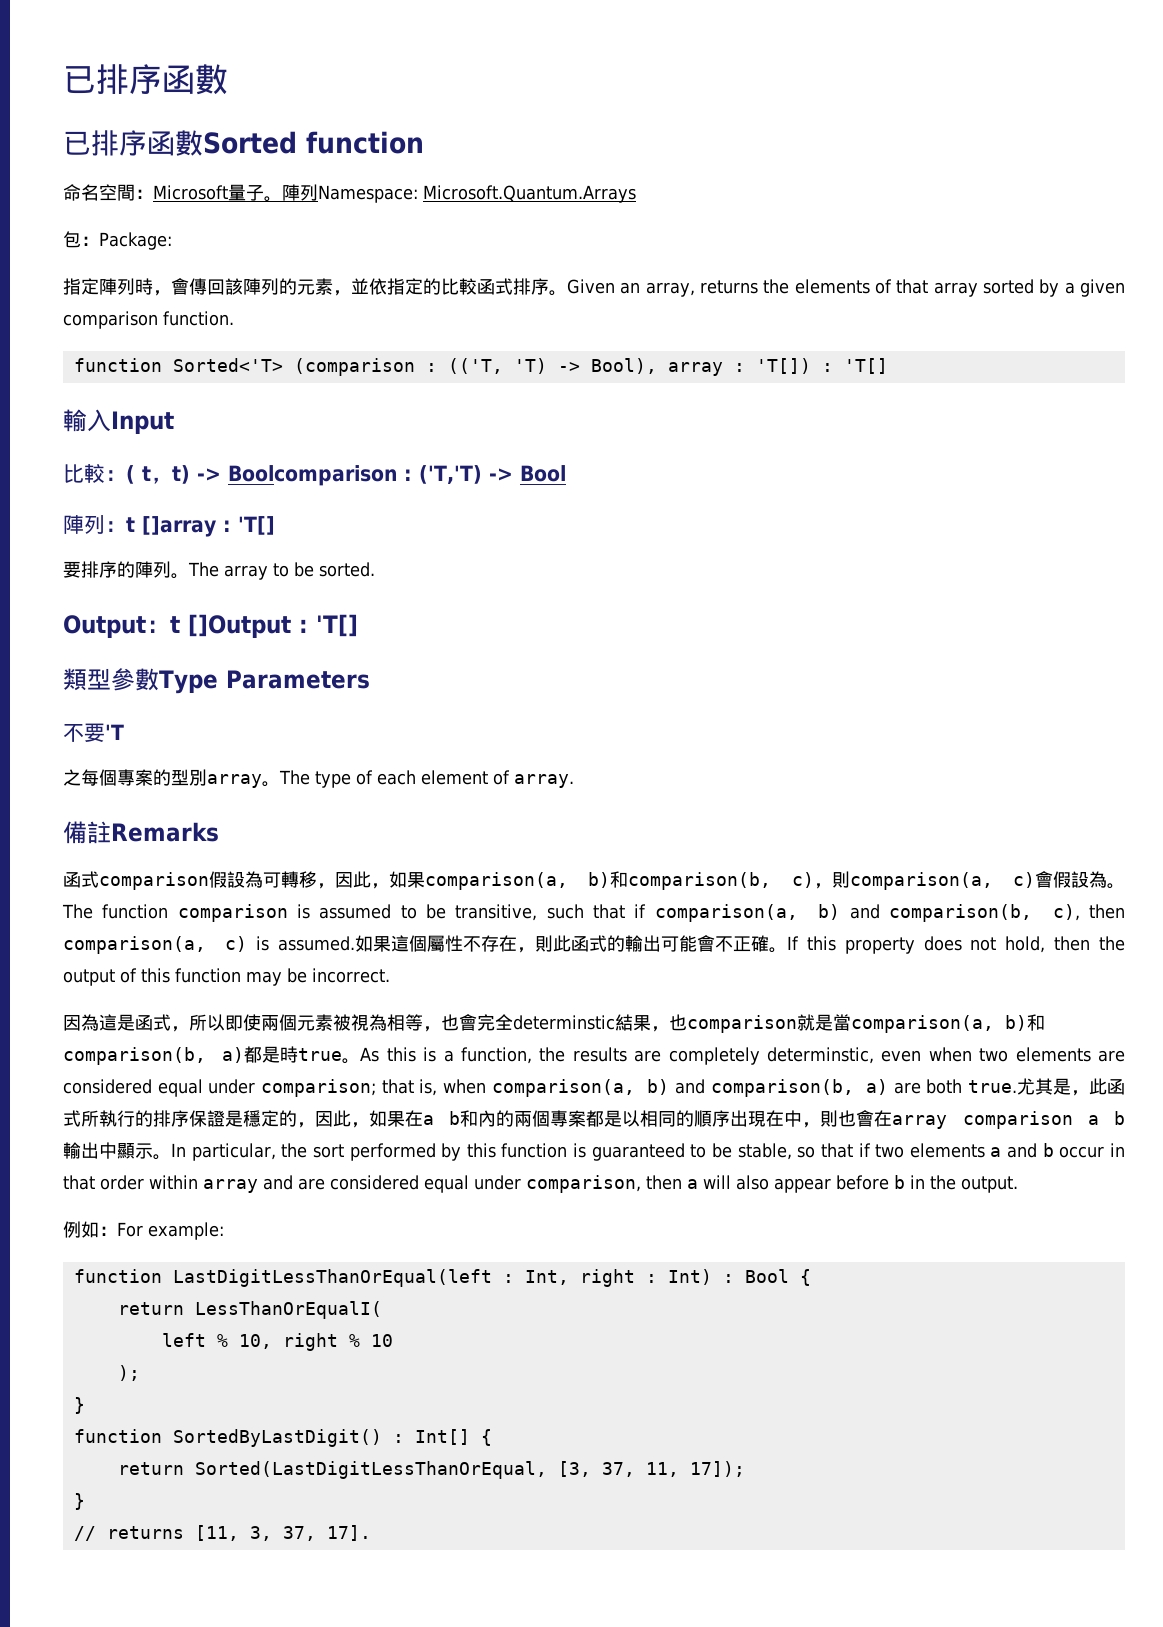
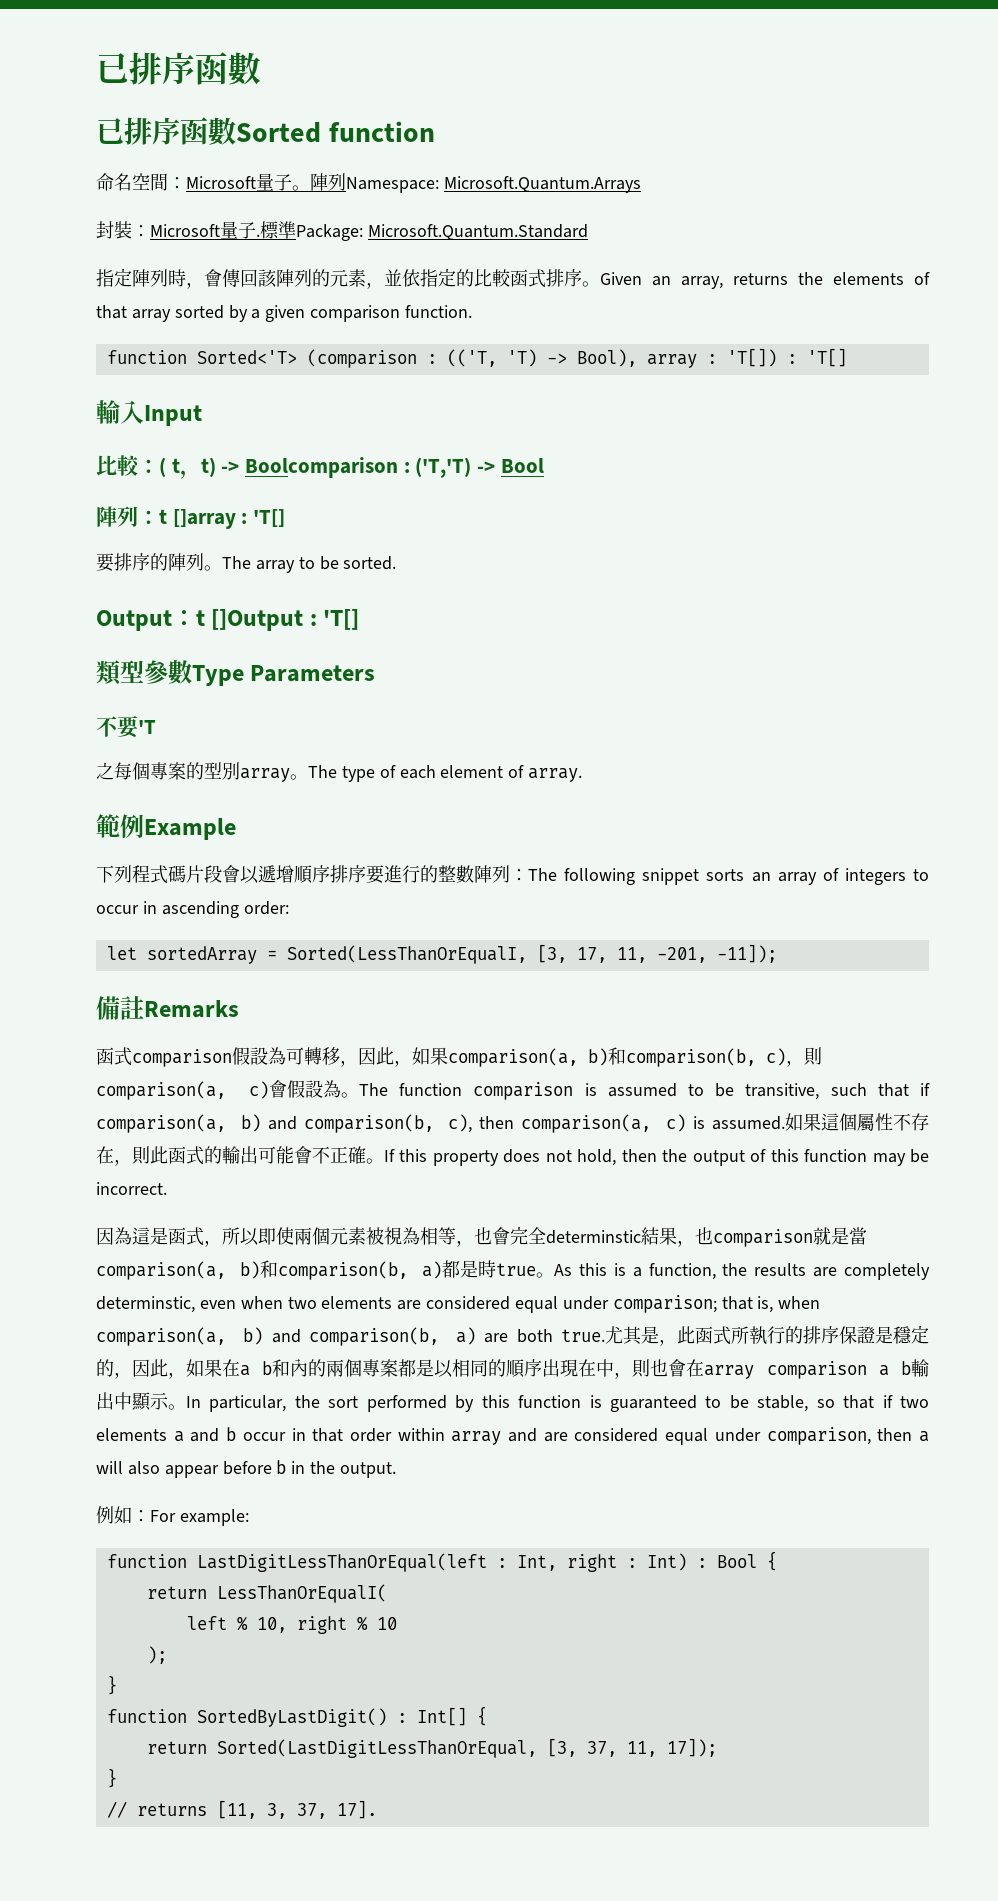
- 包：Package:
+ 封裝：Microsoft量子.標準Package: Microsoft.Quantum.Standard
+ 範例Example
+ 下列程式碼片段會以遞增順序排序要進行的整數陣列：The following snippet sorts an array of integers to occur in ascending order:
+ let sortedArray = Sorted(LessThanOrEqualI, [3, 17, 11, -201, -11]);

